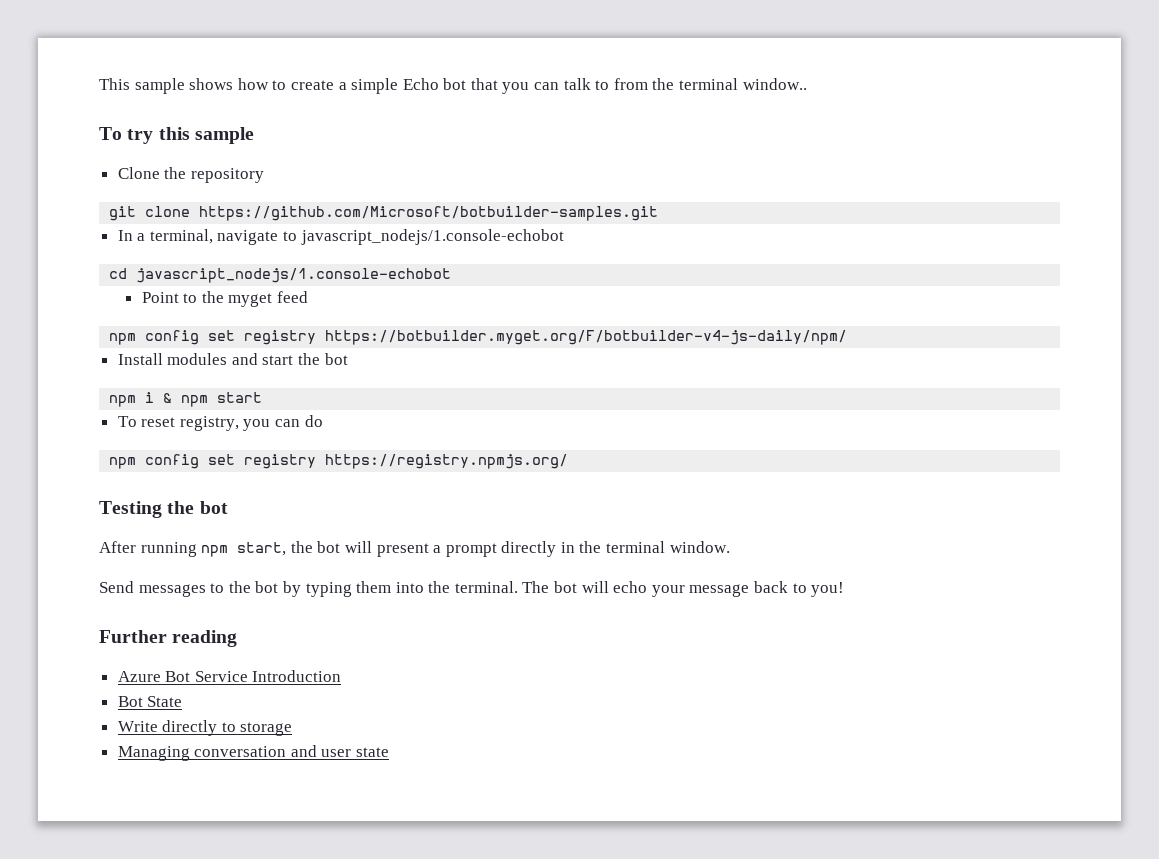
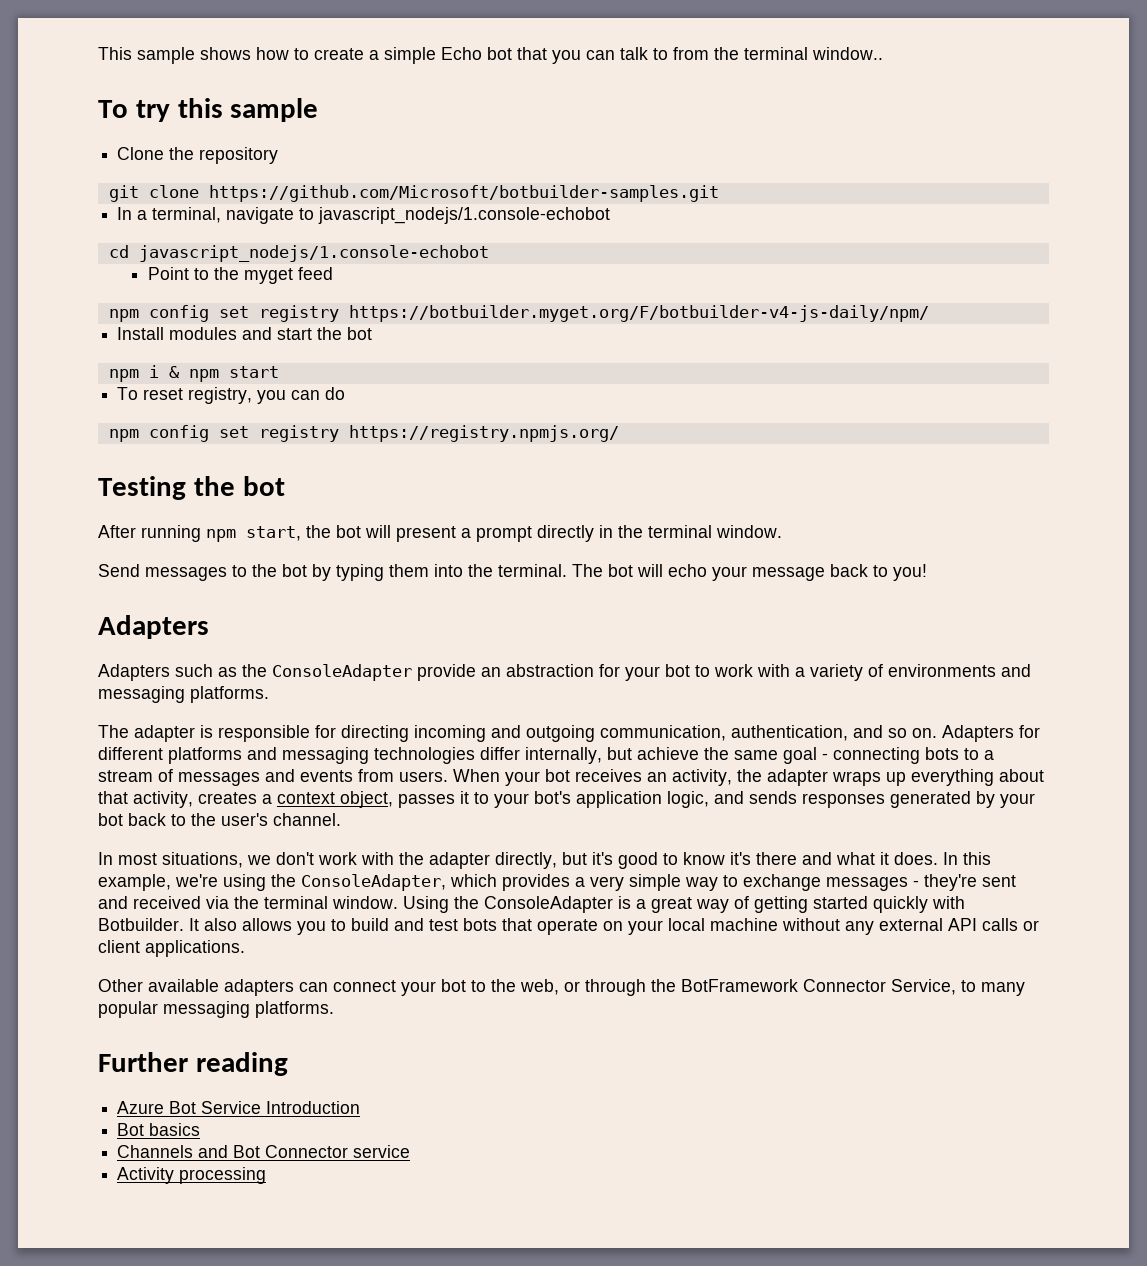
  The bot will echo your message back to you!
+ Adapters
+ Adapters such as the ConsoleAdapter provide an abstraction for your bot to work with a variety of environments and messaging platforms.
+ The adapter is responsible for directing incoming and outgoing communication, authentication, and so on. Adapters for different platforms and messaging technologies differ internally, but achieve the same goal - connecting bots to a stream of messages and events from users. When your bot receives an activity, the adapter wraps up everything about that activity, creates a context object, passes it to your bot's application logic, and sends responses generated by your bot back to the user's channel.
+ In most situations, we don't work with the adapter directly, but it's good to know it's there and what it does. In this example, we're using the ConsoleAdapter, which provides a very simple way to exchange messages - they're sent and received via the terminal window. Using the ConsoleAdapter is a great way of getting started quickly with Botbuilder. It also allows you to build and test bots that operate on your local machine without any external API calls or client applications.
+ Other available adapters can connect your bot to the web, or through the BotFramework Connector Service, to many popular messaging platforms.
- Bot State
- Write directly to storage
- Managing conversation and user state
+ Bot basics
+ Channels and Bot Connector service
+ Activity processing

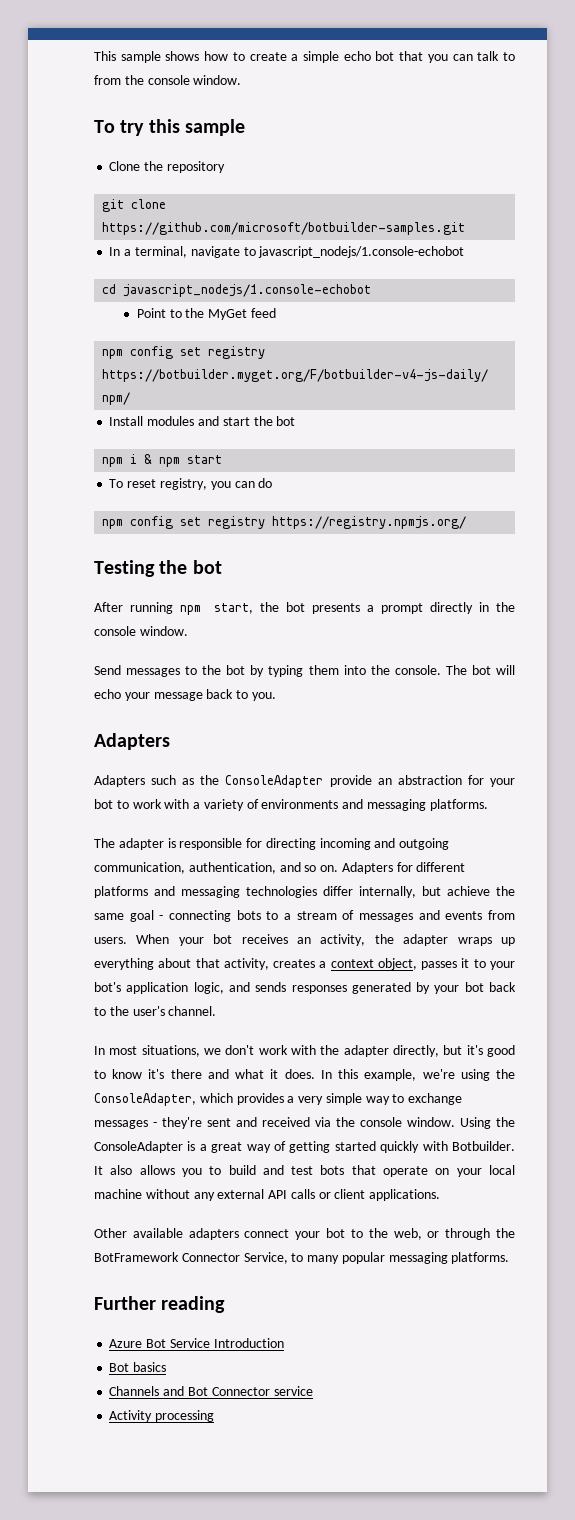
- This sample shows how to create a simple Echo bot that you can talk to from the terminal window..
+ This sample shows how to create a simple echo bot that you can talk to from the console window.
- git clone https://github.com/Microsoft/botbuilder-samples.git
+ git clone https://github.com/microsoft/botbuilder-samples.git
- Point to the myget feed
+ Point to the MyGet feed
- After running npm start, the bot will present a prompt directly in the terminal window.
+ After running npm start, the bot presents a prompt directly in the console window.
- Send messages to the bot by typing them into the terminal.
+ Send messages to the bot by typing them into the console.
- The bot will echo your message back to you!
+ The bot will echo your message back to you.
- In this example, we're using the ConsoleAdapter, which provides a very simple way to exchange messages - they're sent and received via the terminal window.
+ In this example, we're using the ConsoleAdapter, which provides a very simple way to exchange messages - they're sent and received via the console window.
- Other available adapters can connect your bot to the web, or through the BotFramework Connector Service, to many popular messaging platforms.
+ Other available adapters connect your bot to the web, or through the BotFramework Connector Service, to many popular messaging platforms.

